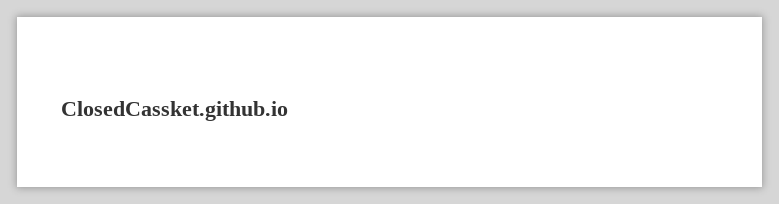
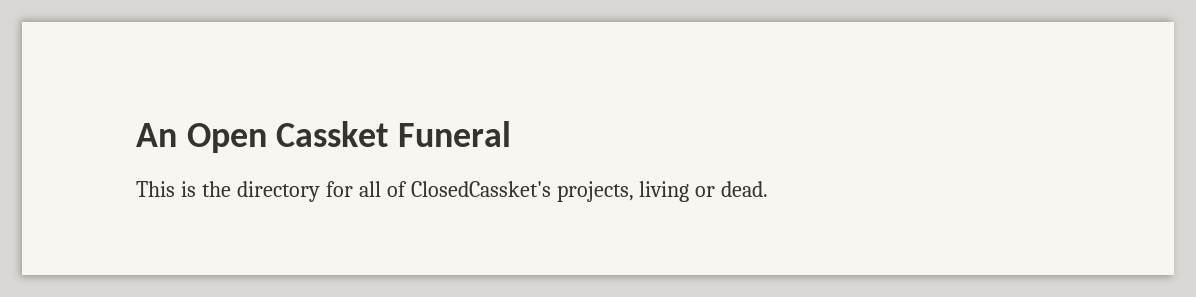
- ClosedCassket.github.io
+ An Open Cassket Funeral
+ This is the directory for all of ClosedCassket's projects, living or dead.

